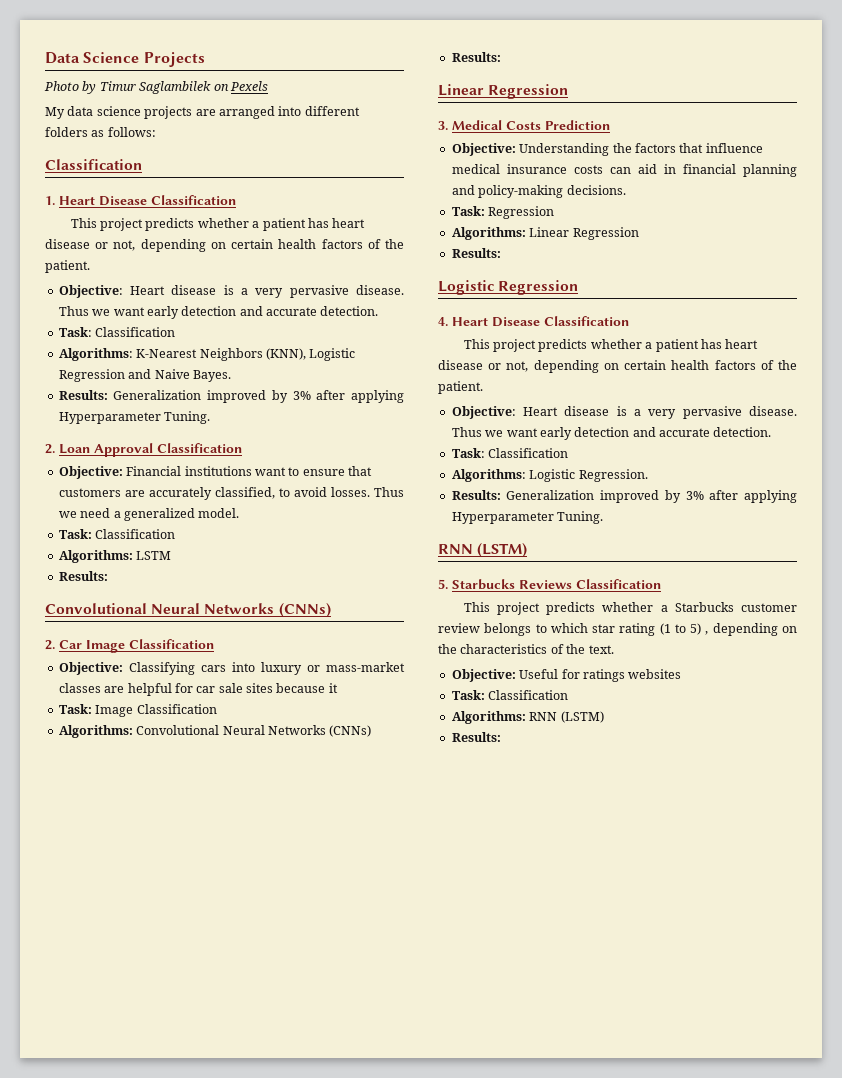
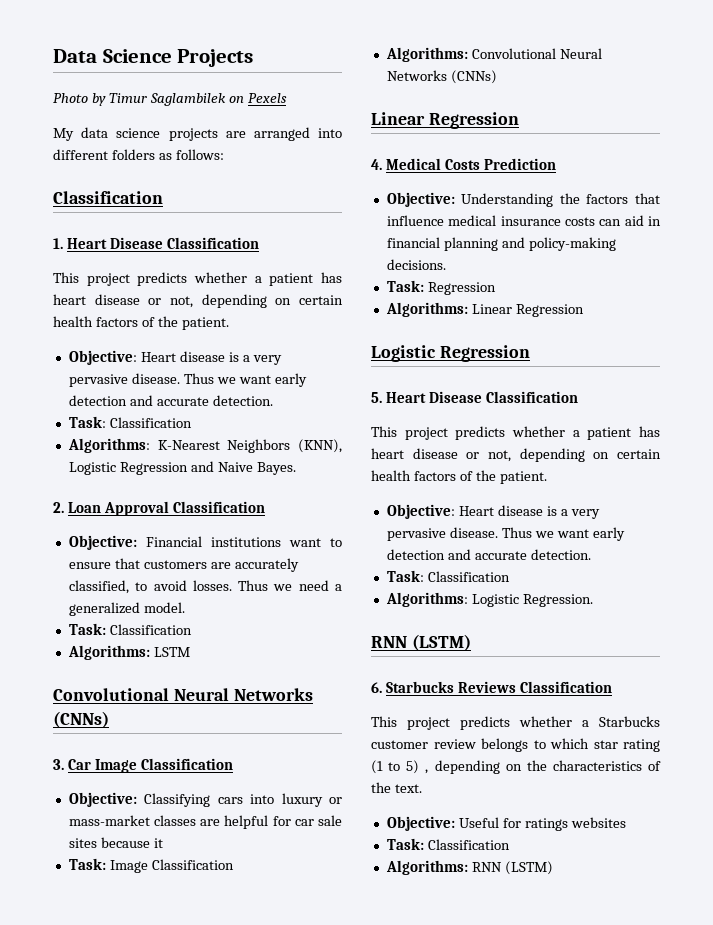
  Algorithms: K-Nearest Neighbors (KNN), Logistic Regression and Naive Bayes.
- Results: Generalization improved by 3% after applying Hyperparameter Tuning.
  Algorithms: LSTM
- Results:
  Convolutional Neural Networks (CNNs)
- 2. Car Image Classification
+ 3. Car Image Classification
  Algorithms: Convolutional Neural Networks (CNNs)
- Results:
  Linear Regression
- 3. Medical Costs Prediction
+ 4. Medical Costs Prediction
  Algorithms: Linear Regression
- Results:
- 4. Heart Disease Classification
+ 5. Heart Disease Classification
  Algorithms: Logistic Regression.
- Results: Generalization improved by 3% after applying Hyperparameter Tuning.
  RNN (LSTM)
- 5. Starbucks Reviews Classification
+ 6. Starbucks Reviews Classification
  Algorithms: RNN (LSTM)
- Results:

